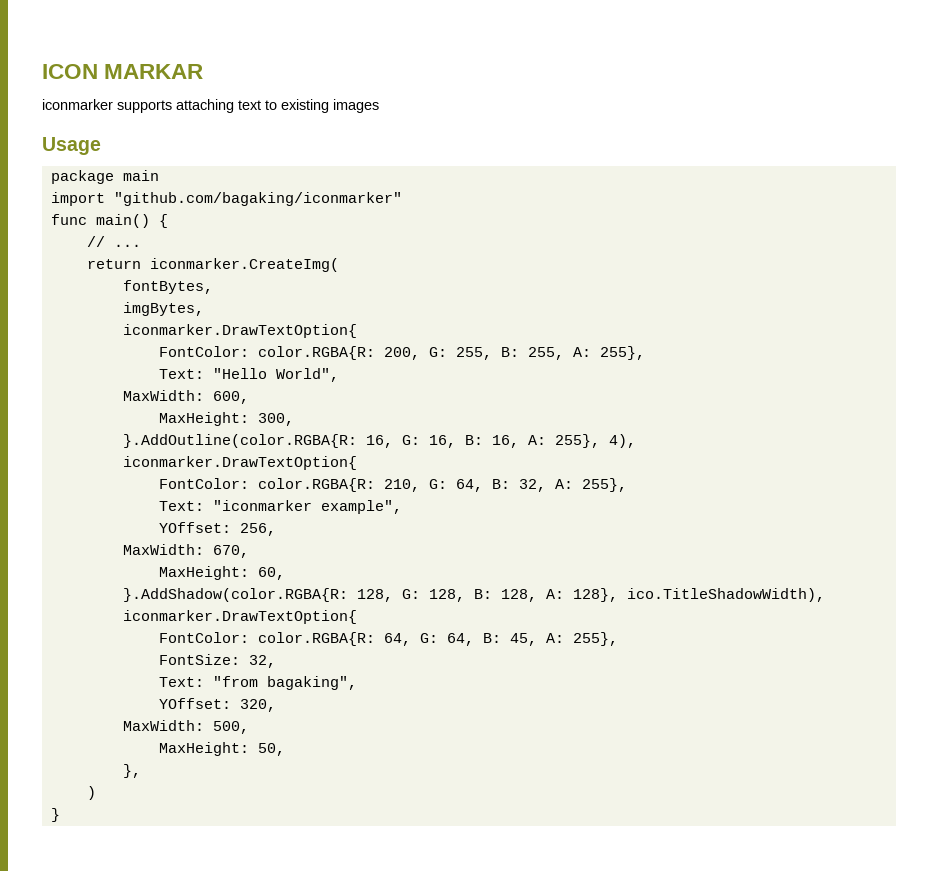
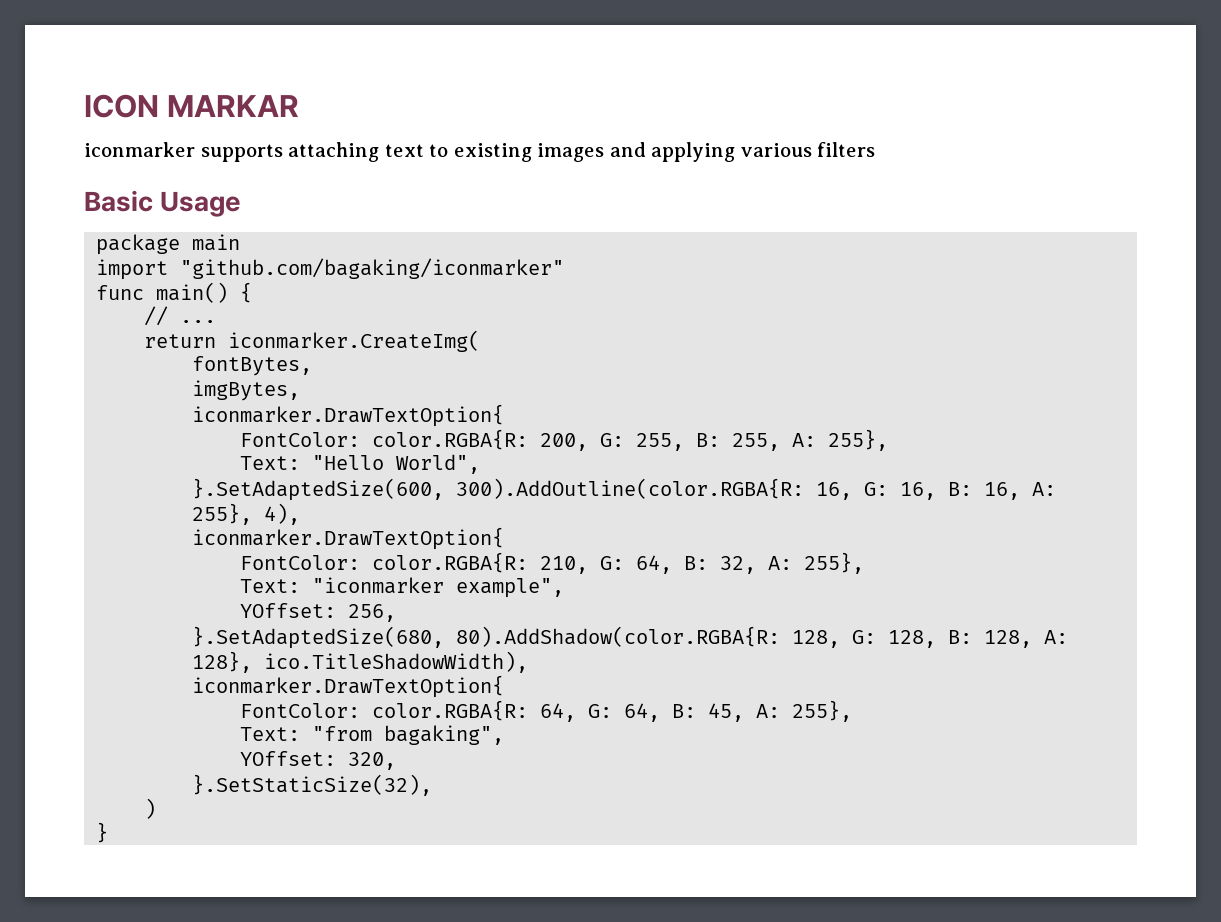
- iconmarker supports attaching text to existing images
- Usage
+ iconmarker supports attaching text to existing images and applying various filters
+ Basic Usage
- MaxWidth: 600,
- MaxHeight: 300,
- }.AddOutline(color.RGBA{R: 16, G: 16, B: 16, A: 255}, 4),
+ }.SetAdaptedSize(600, 300).AddOutline(color.RGBA{R: 16, G: 16, B: 16, A: 255}, 4),
- MaxWidth: 670,
- MaxHeight: 60,
- }.AddShadow(color.RGBA{R: 128, G: 128, B: 128, A: 128}, ico.TitleShadowWidth),
+ }.SetAdaptedSize(680, 80).AddShadow(color.RGBA{R: 128, G: 128, B: 128, A: 128}, ico.TitleShadowWidth),
- FontSize: 32,
- MaxWidth: 500,
- MaxHeight: 50,
- },
+ }.SetStaticSize(32),

